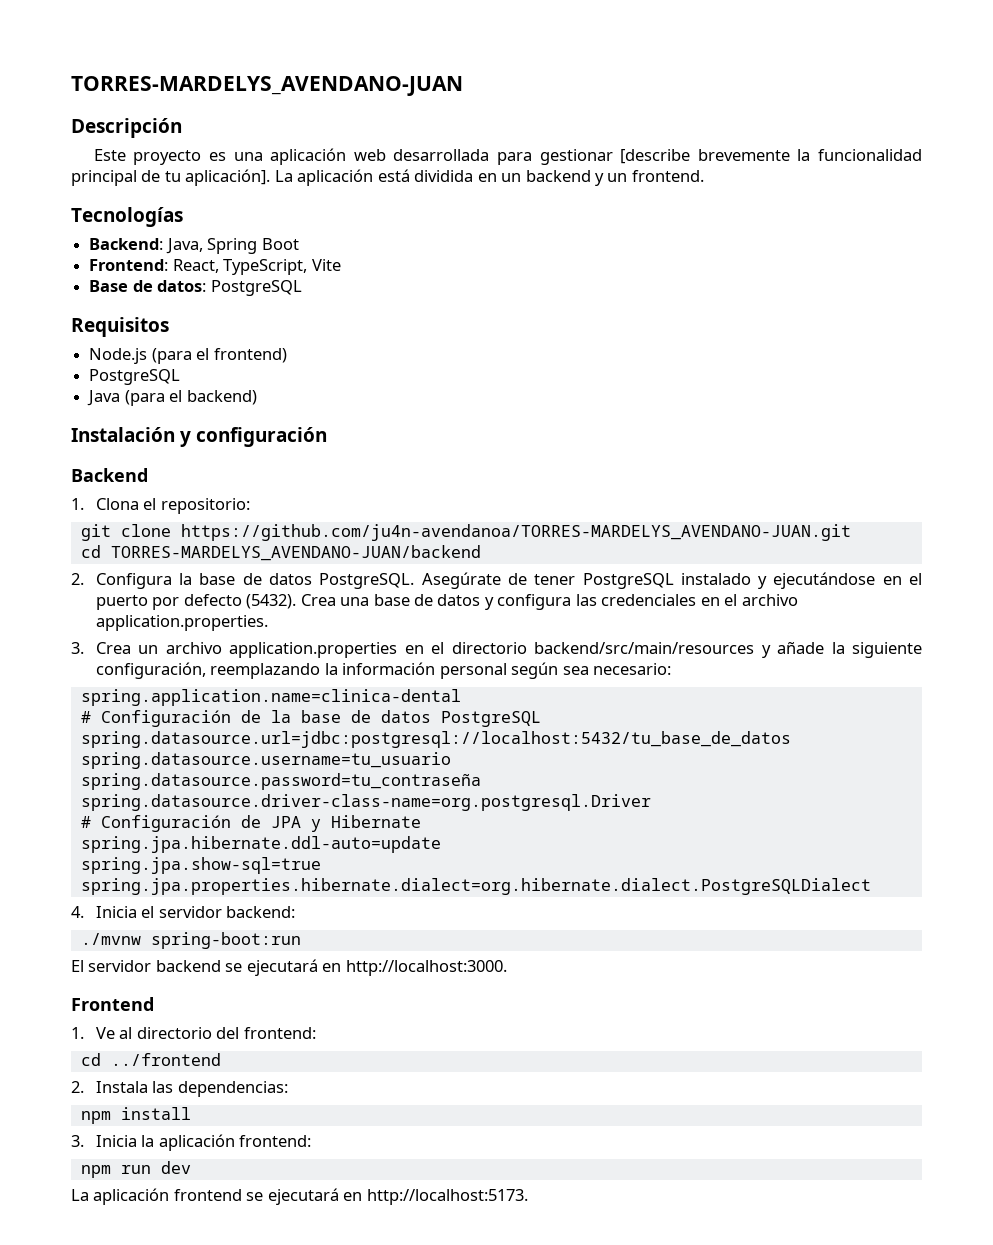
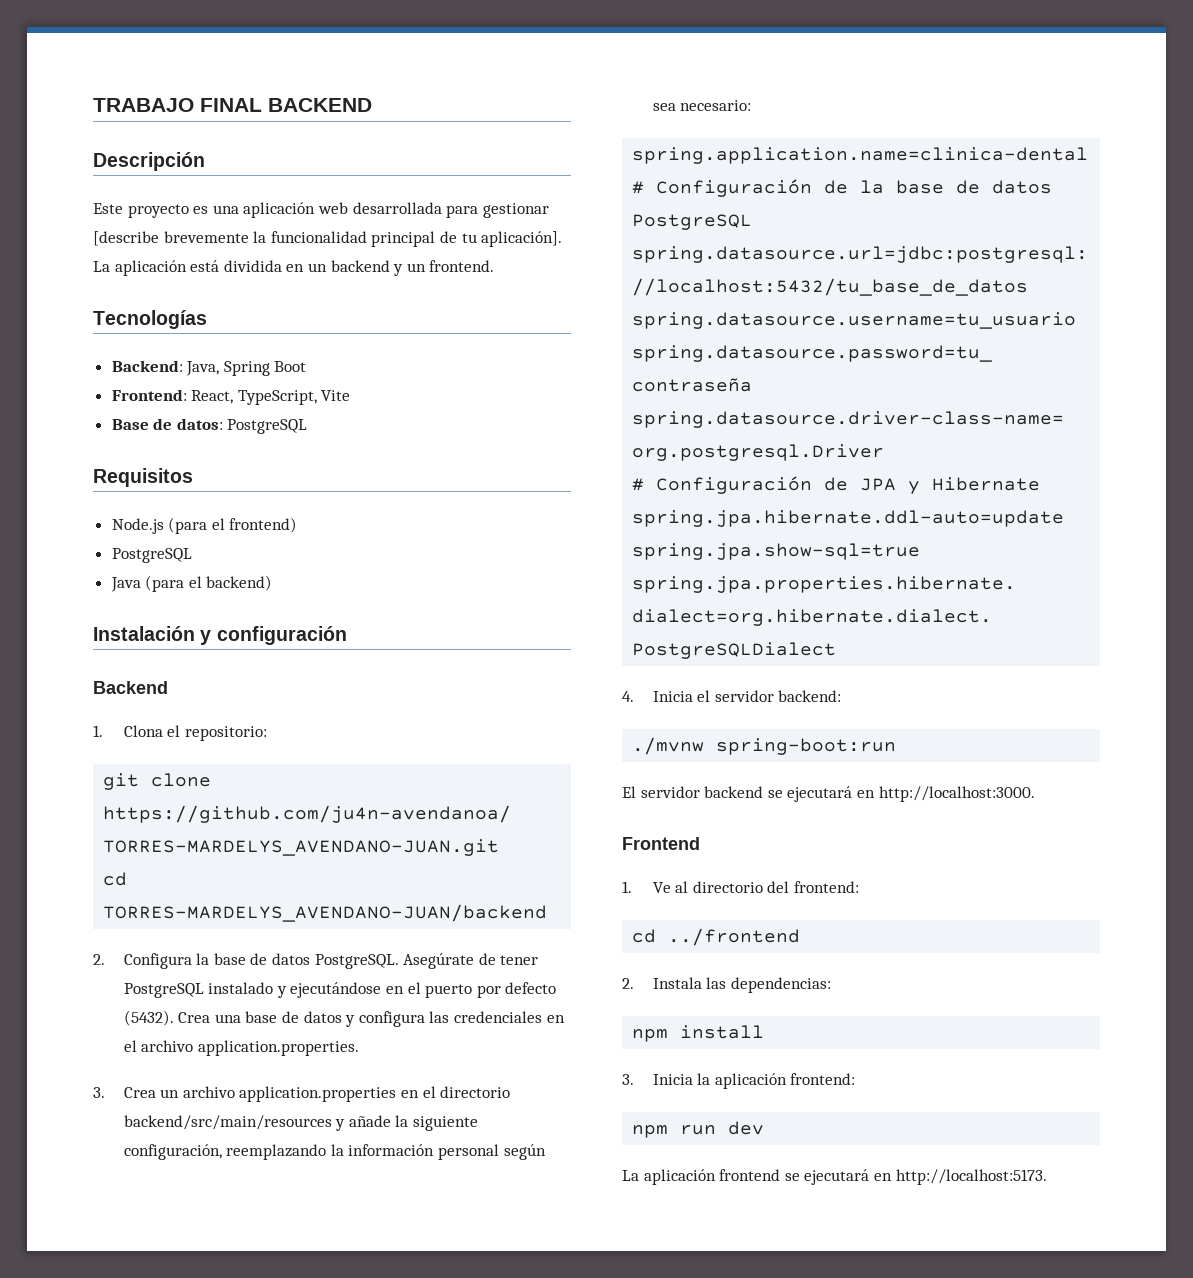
- TORRES-MARDELYS_AVENDANO-JUAN
+ TRABAJO FINAL BACKEND

